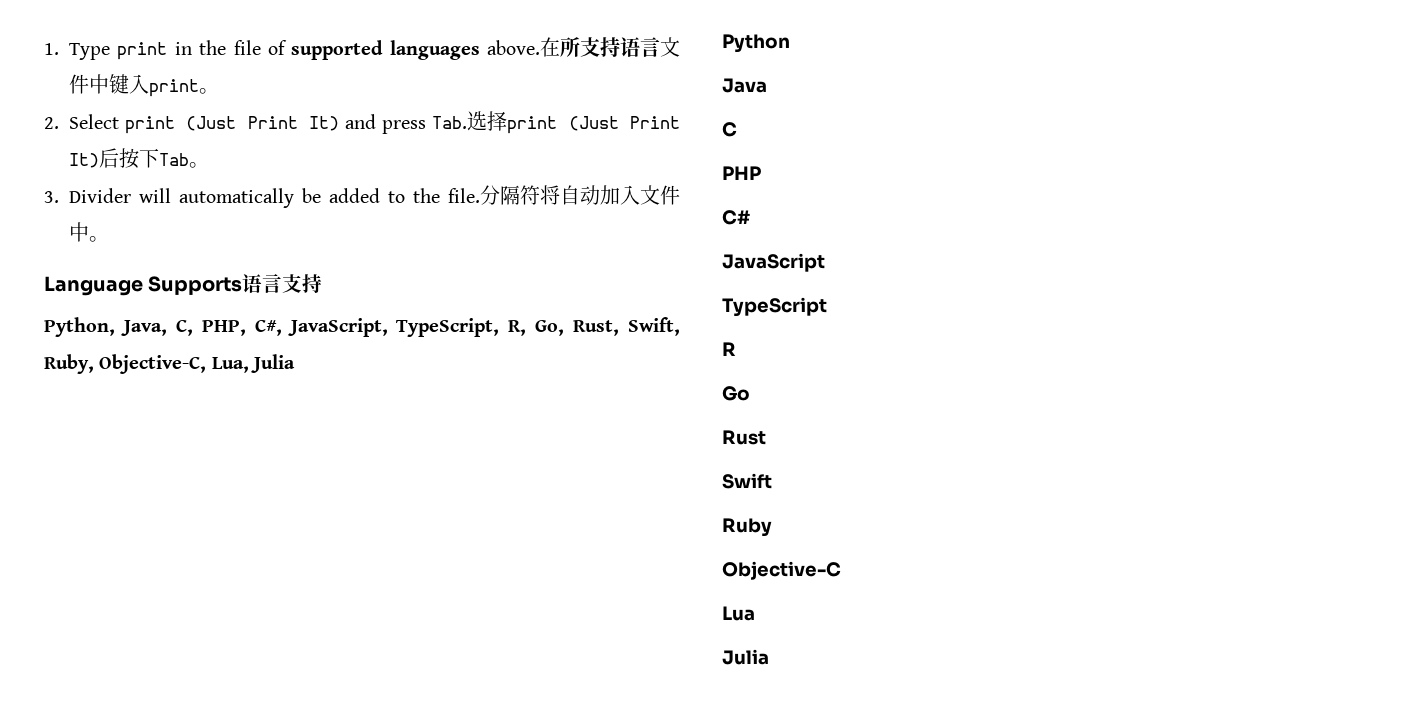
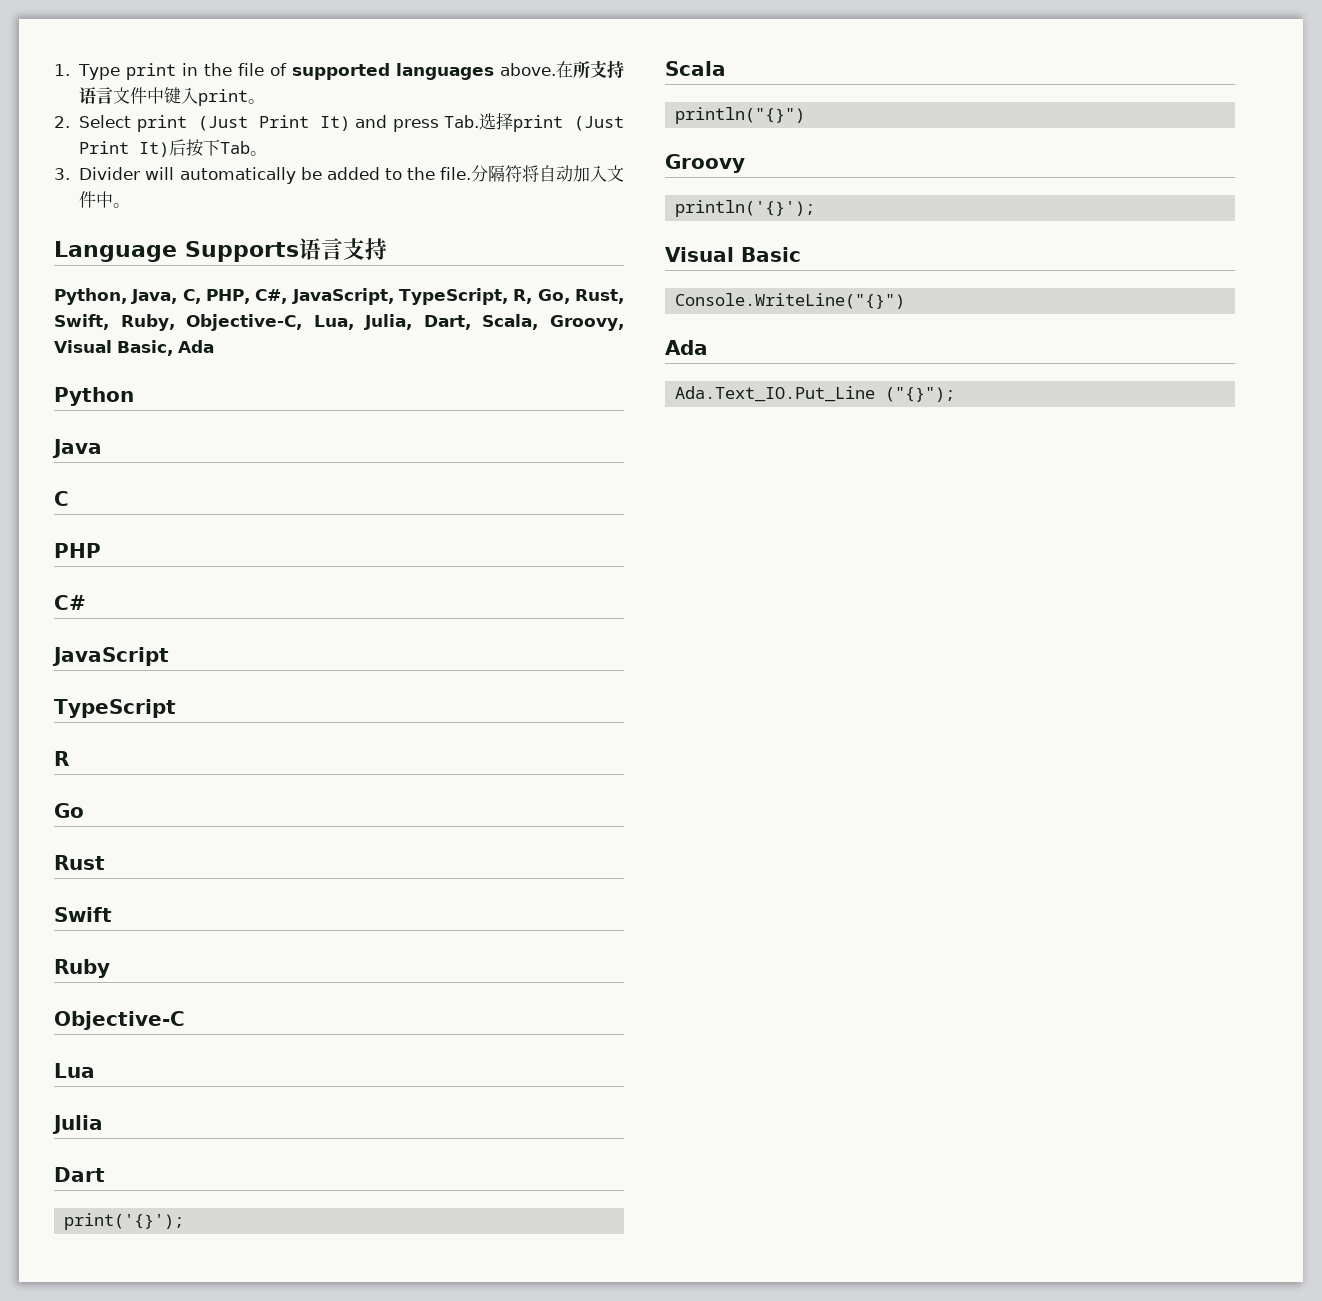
- Python, Java, C, PHP, C#, JavaScript, TypeScript, R, Go, Rust, Swift, Ruby, Objective-C, Lua, Julia
+ Python, Java, C, PHP, C#, JavaScript, TypeScript, R, Go, Rust, Swift, Ruby, Objective-C, Lua, Julia, Dart, Scala, Groovy, Visual Basic, Ada
+ Dart
+ print('{}');
+ Scala
+ println("{}")
+ Groovy
+ println('{}');
+ Visual Basic
+ Console.WriteLine("{}")
+ Ada
+ Ada.Text_IO.Put_Line ("{}");

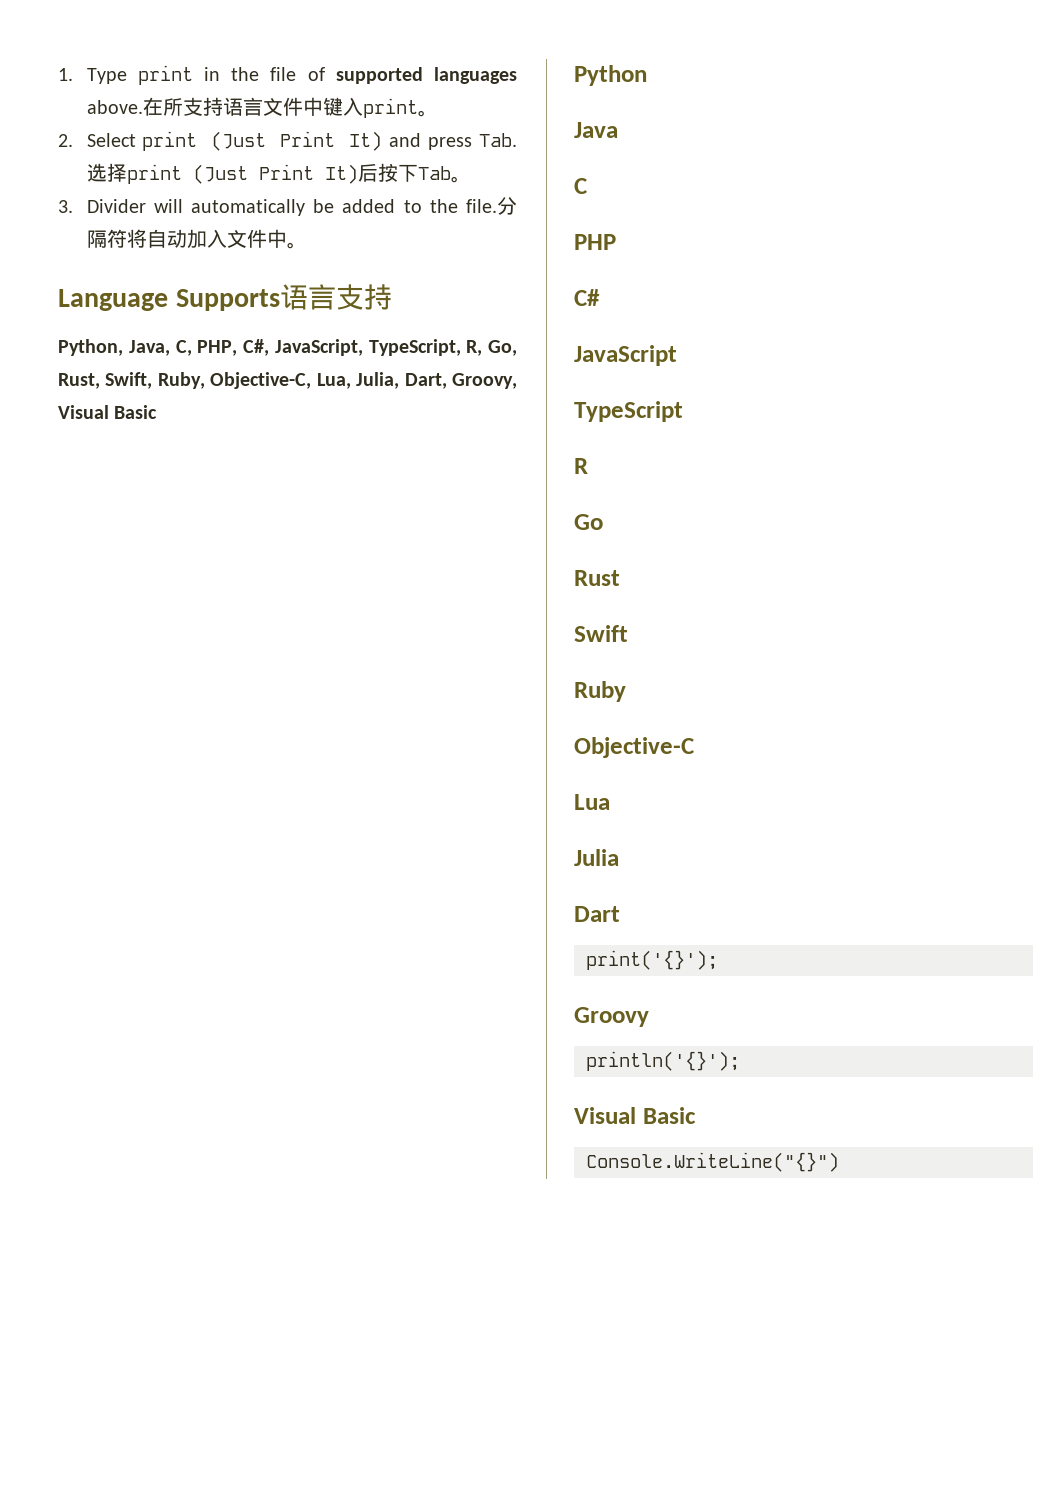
- Python, Java, C, PHP, C#, JavaScript, TypeScript, R, Go, Rust, Swift, Ruby, Objective-C, Lua, Julia, Dart, Scala, Groovy, Visual Basic, Ada
+ Python, Java, C, PHP, C#, JavaScript, TypeScript, R, Go, Rust, Swift, Ruby, Objective-C, Lua, Julia, Dart, Groovy, Visual Basic
- Scala
- println("{}")
  Console.WriteLine("{}")
- Ada
- Ada.Text_IO.Put_Line ("{}");

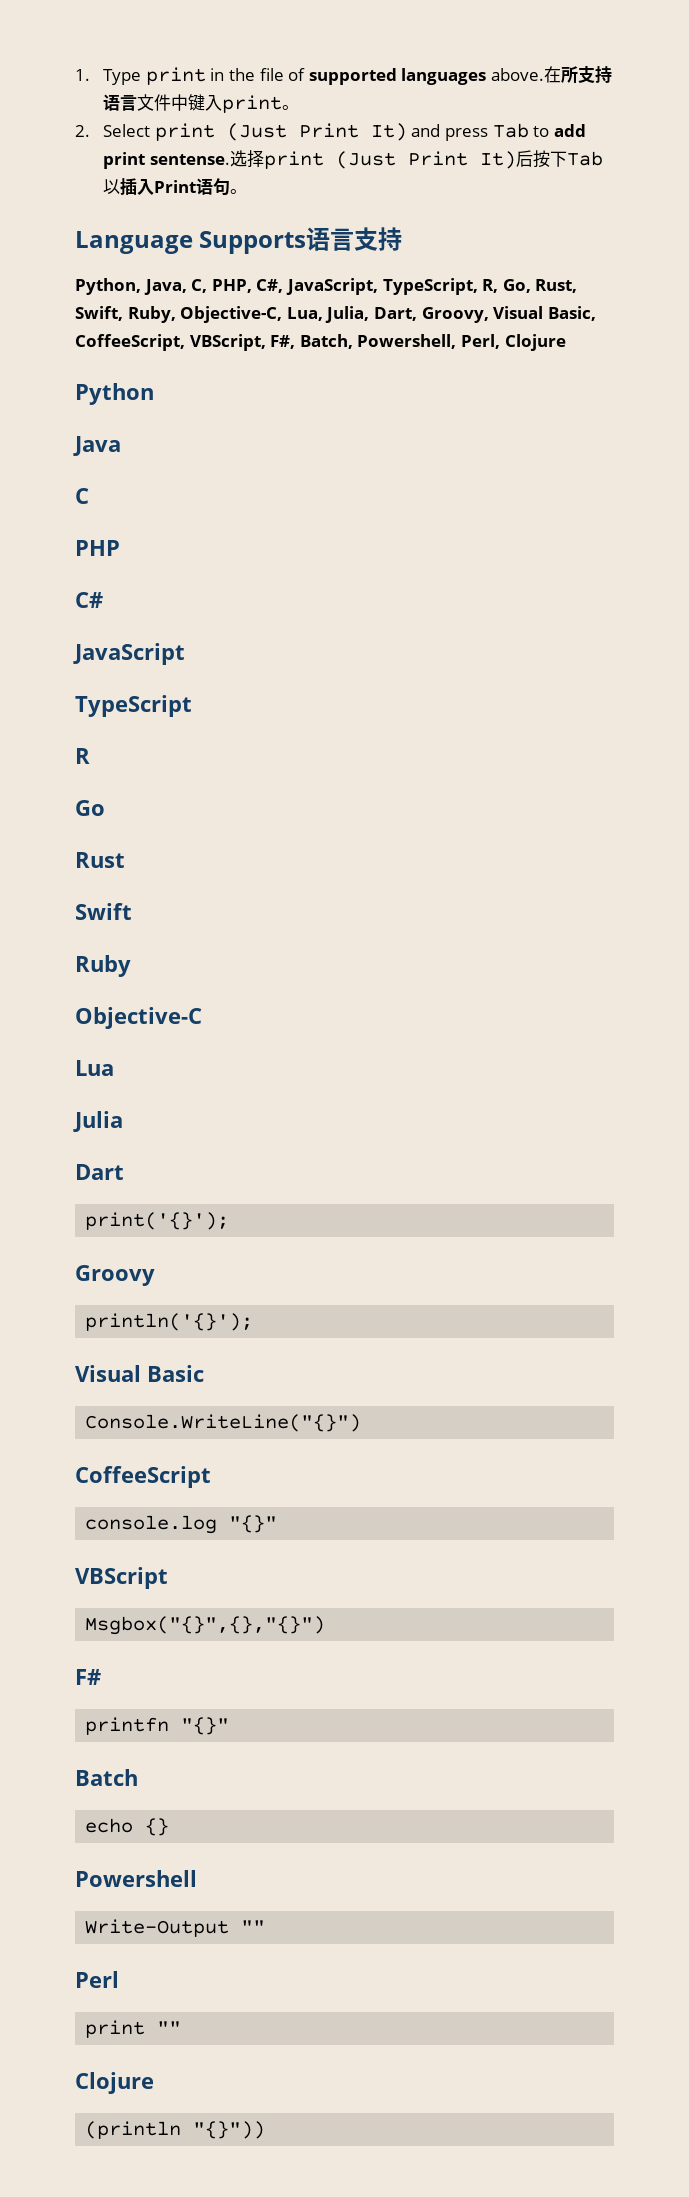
- 2. Select print (Just Print It) and press Tab.选择print (Just Print It)后按下Tab。
- 3. Divider will automatically be added to the file.分隔符将自动加入文件中。
+ 2. Select print (Just Print It) and press Tab to add print sentense.选择print (Just Print It)后按下Tab以插入Print语句。
- Python, Java, C, PHP, C#, JavaScript, TypeScript, R, Go, Rust, Swift, Ruby, Objective-C, Lua, Julia, Dart, Groovy, Visual Basic
+ Python, Java, C, PHP, C#, JavaScript, TypeScript, R, Go, Rust, Swift, Ruby, Objective-C, Lua, Julia, Dart, Groovy, Visual Basic, CoffeeScript, VBScript, F#, Batch, Powershell, Perl, Clojure
+ CoffeeScript
+ console.log "{}"
+ VBScript
+ Msgbox("{}",{},"{}")
+ F#
+ printfn "{}"
+ Batch
+ echo {}
+ Powershell
+ Write-Output ""
+ Perl
+ print ""
+ Clojure
+ (println "{}"))

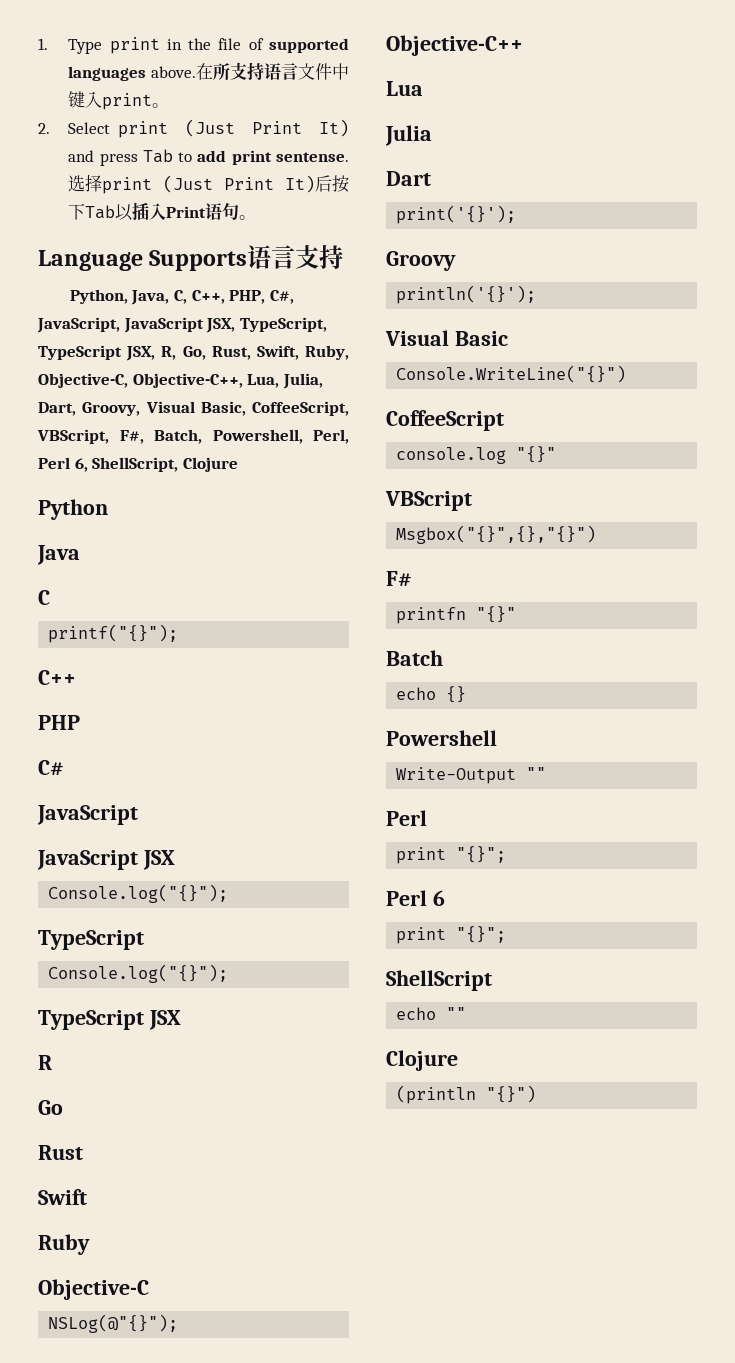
- Python, Java, C, PHP, C#, JavaScript, TypeScript, R, Go, Rust, Swift, Ruby, Objective-C, Lua, Julia, Dart, Groovy, Visual Basic, CoffeeScript, VBScript, F#, Batch, Powershell, Perl, Clojure
+ Python, Java, C, C++, PHP, C#, JavaScript, JavaScript JSX, TypeScript, TypeScript JSX, R, Go, Rust, Swift, Ruby, Objective-C, Objective-C++, Lua, Julia, Dart, Groovy, Visual Basic, CoffeeScript, VBScript, F#, Batch, Powershell, Perl, Perl 6, ShellScript, Clojure
+ printf("{}");
+ C++
+ JavaScript JSX
+ Console.log("{}");
  TypeScript
+ Console.log("{}");
+ TypeScript JSX
+ NSLog(@"{}");
+ Objective-C++
  Write-Output ""
  Perl
- print ""
+ print "{}";
+ Perl 6
+ print "{}";
+ ShellScript
+ echo ""
- (println "{}"))
+ (println "{}")

